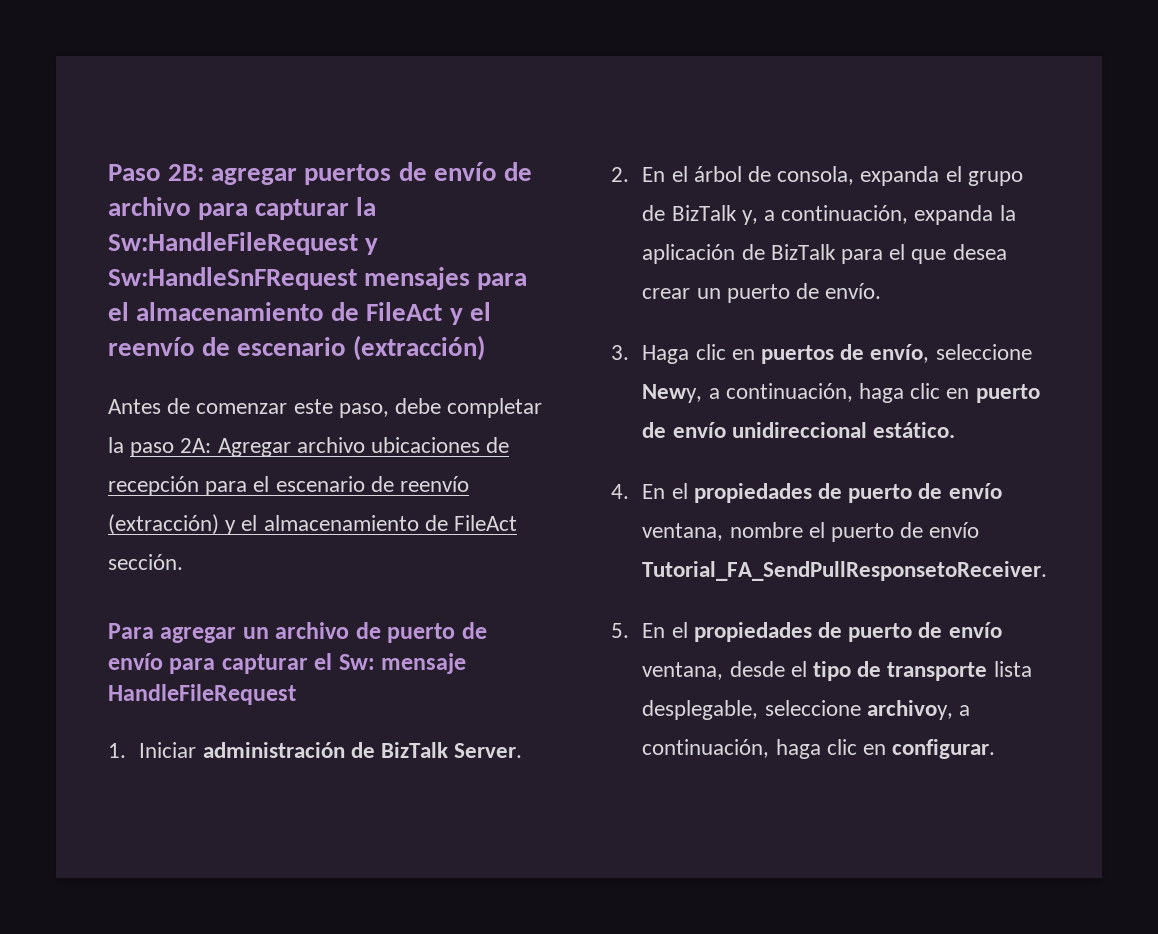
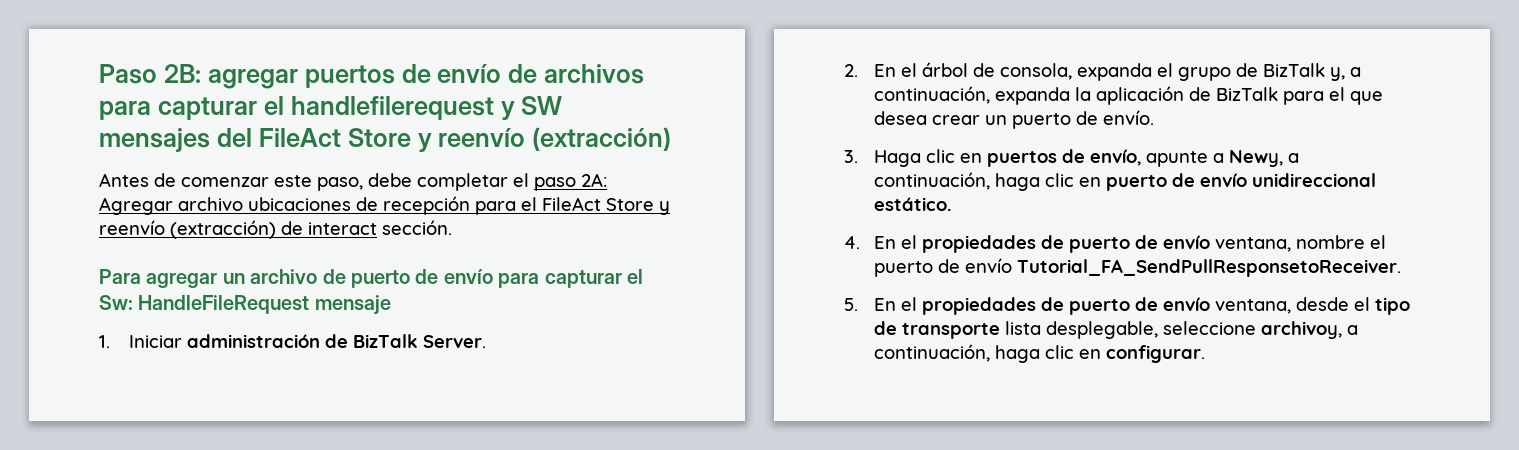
- Paso 2B: agregar puertos de envío de archivo para capturar la Sw:HandleFileRequest y Sw:HandleSnFRequest mensajes para el almacenamiento de FileAct y el reenvío de escenario (extracción)
+ Paso 2B: agregar puertos de envío de archivos para capturar el handlefilerequest y SW mensajes del FileAct Store y reenvío (extracción)
- Antes de comenzar este paso, debe completar la paso 2A: Agregar archivo ubicaciones de recepción para el escenario de reenvío (extracción) y el almacenamiento de FileAct sección.
+ Antes de comenzar este paso, debe completar el paso 2A: Agregar archivo ubicaciones de recepción para el FileAct Store y reenvío (extracción) de interact sección.
- Para agregar un archivo de puerto de envío para capturar el Sw: mensaje HandleFileRequest
+ Para agregar un archivo de puerto de envío para capturar el Sw: HandleFileRequest mensaje
- 3. Haga clic en puertos de envío, seleccione Newy, a continuación, haga clic en puerto de envío unidireccional estático.
+ 3. Haga clic en puertos de envío, apunte a Newy, a continuación, haga clic en puerto de envío unidireccional estático.

